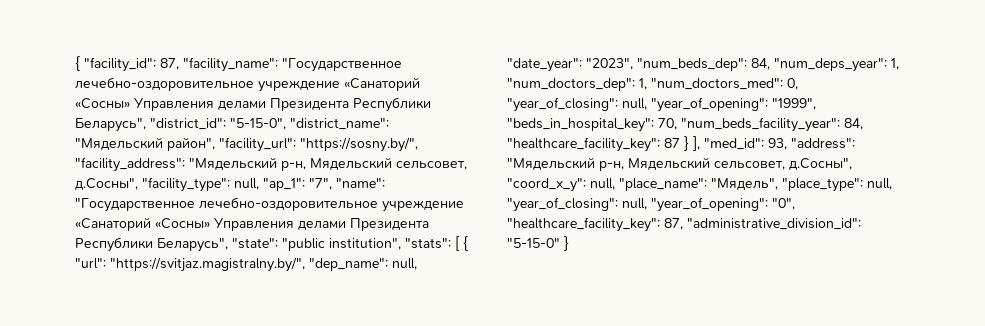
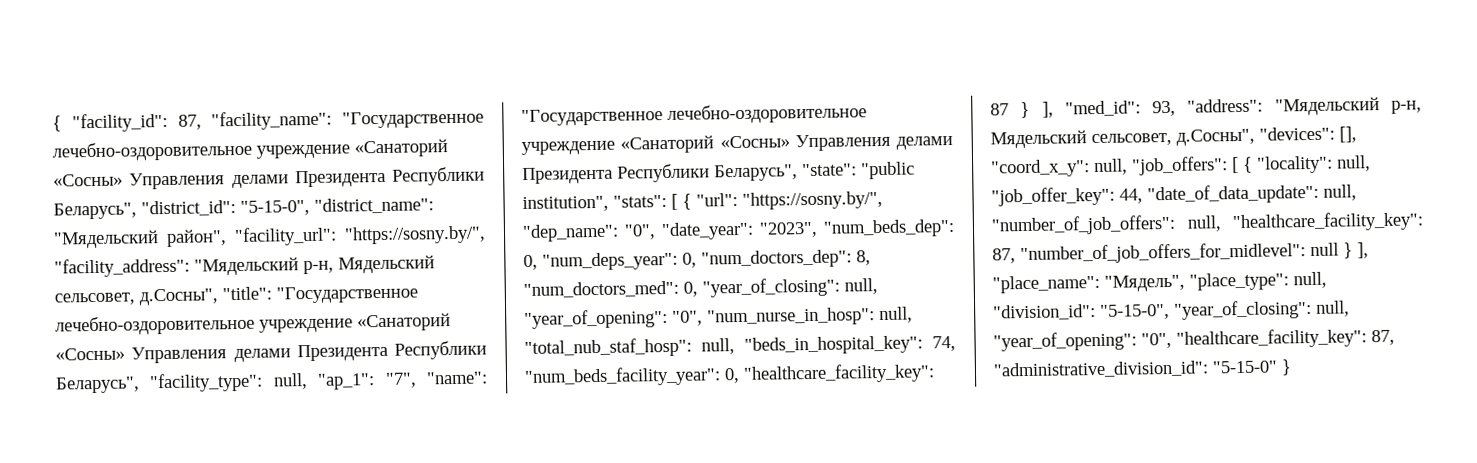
- "Мядельский р-н, Мядельский сельсовет, д.Сосны", "facility_type":
+ "Мядельский р-н, Мядельский сельсовет, д.Сосны", "title": "Государственное лечебно-оздоровительное учреждение «Санаторий «Сосны» Управления делами Президента Республики Беларусь", "facility_type":
- "https://svitjaz.magistralny.by/", "dep_name": null, "date_year": "2023", "num_beds_dep": 84, "num_deps_year": 1, "num_doctors_dep": 1, "num_doctors_med":
+ "https://sosny.by/", "dep_name": "0", "date_year": "2023", "num_beds_dep": 0, "num_deps_year": 0, "num_doctors_dep": 8, "num_doctors_med":
- "1999", "beds_in_hospital_key": 70, "num_beds_facility_year": 84, "healthcare_facility_key":
+ "0", "num_nurse_in_hosp": null, "total_nub_staf_hosp": null, "beds_in_hospital_key": 74, "num_beds_facility_year": 0, "healthcare_facility_key":
- "Мядельский р-н, Мядельский сельсовет, д.Сосны", "coord_x_y": null, "place_name":
+ "Мядельский р-н, Мядельский сельсовет, д.Сосны", "devices": [], "coord_x_y": null, "job_offers": [ { "locality": null, "job_offer_key": 44, "date_of_data_update": null, "number_of_job_offers": null, "healthcare_facility_key": 87, "number_of_job_offers_for_midlevel": null } ], "place_name":
- null, "year_of_closing":
+ null, "division_id": "5-15-0", "year_of_closing":

